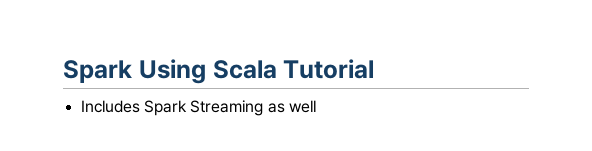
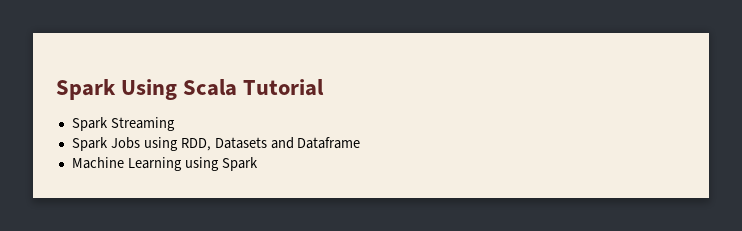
- Includes Spark Streaming as well
+ Spark Streaming
+ Spark Jobs using RDD, Datasets and Dataframe
+ Machine Learning using Spark

